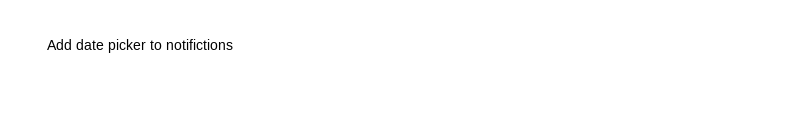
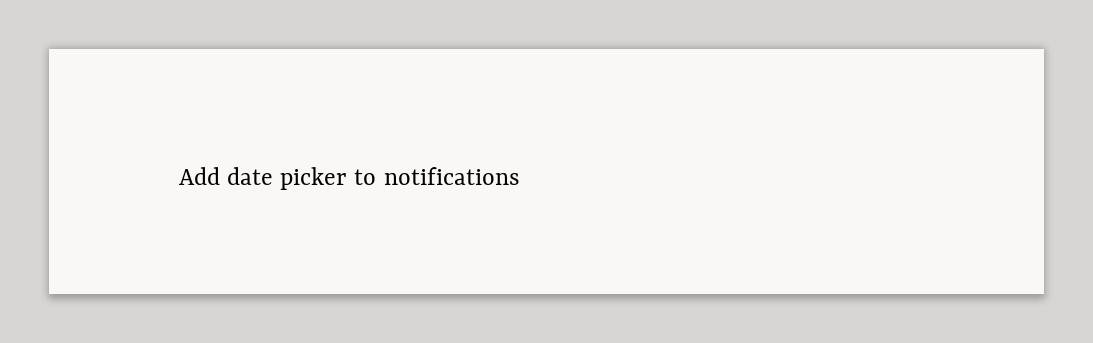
- Add date picker to notifictions
+ Add date picker to notifications

